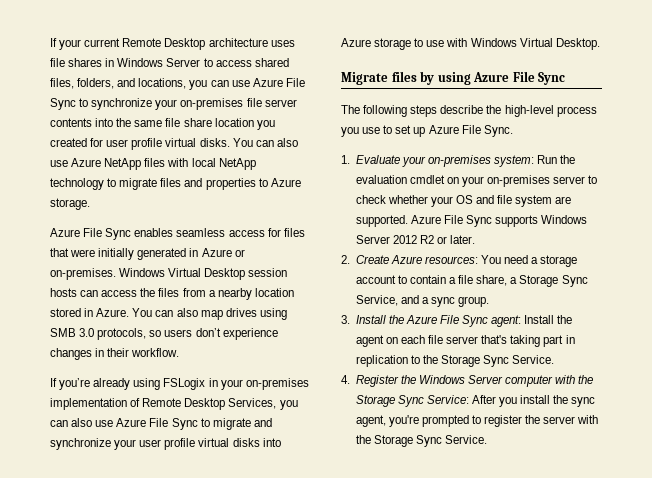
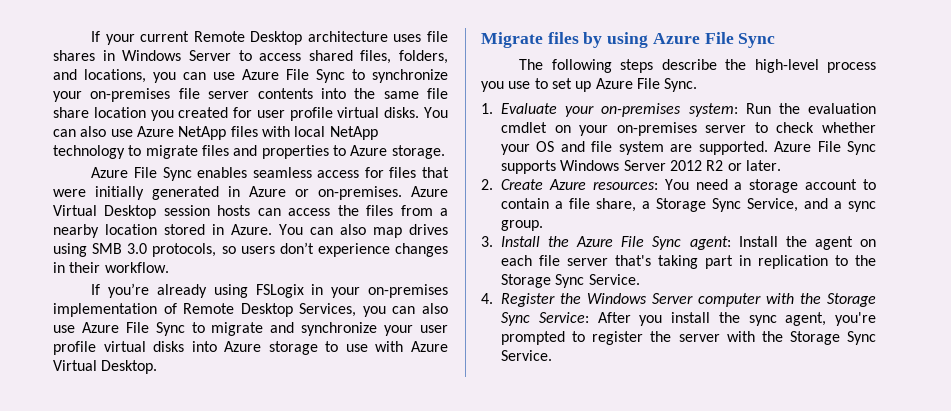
- Windows Virtual Desktop session hosts can access the files from a nearby location stored in Azure.
+ Azure Virtual Desktop session hosts can access the files from a nearby location stored in Azure.
- If you’re already using FSLogix in your on-premises implementation of Remote Desktop Services, you can also use Azure File Sync to migrate and synchronize your user profile virtual disks into Azure storage to use with Windows Virtual Desktop.
+ If you’re already using FSLogix in your on-premises implementation of Remote Desktop Services, you can also use Azure File Sync to migrate and synchronize your user profile virtual disks into Azure storage to use with Azure Virtual Desktop.

